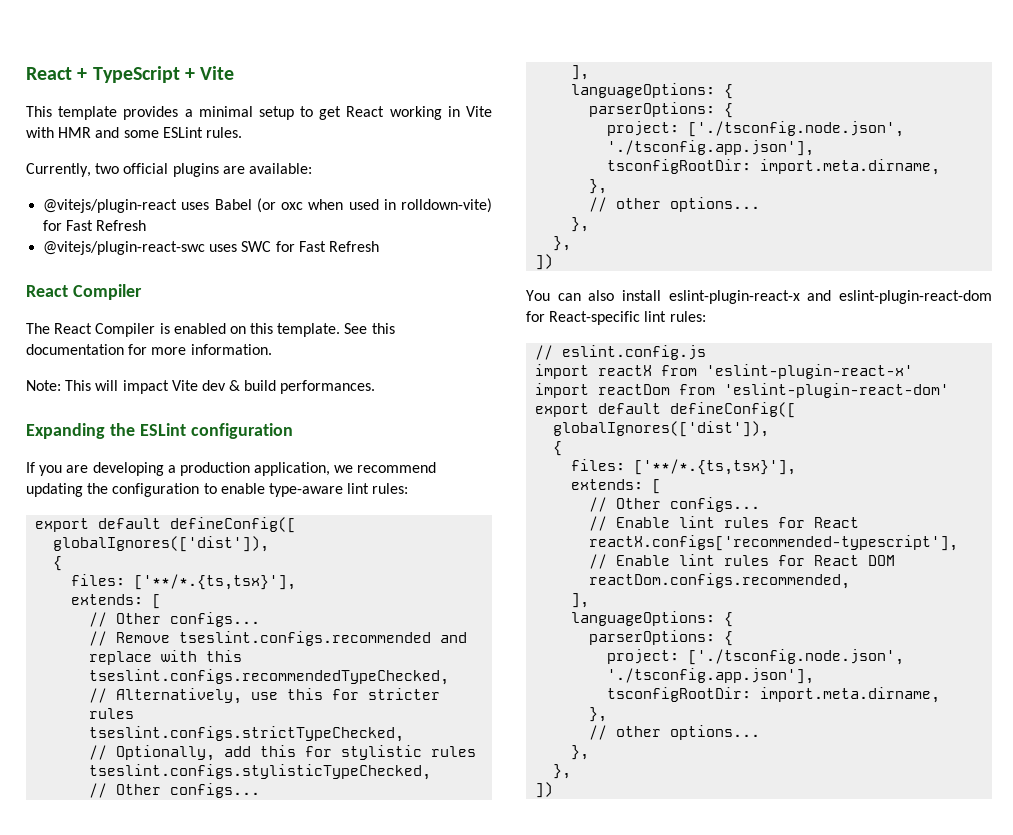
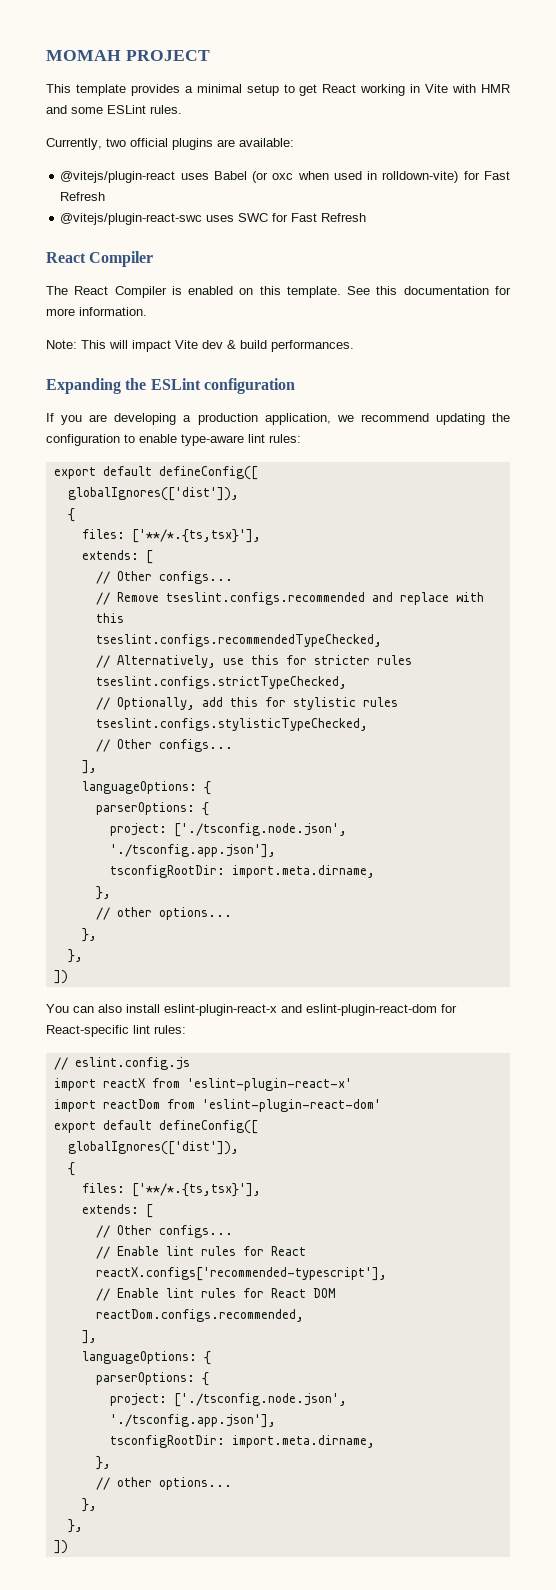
- React + TypeScript + Vite
+ MOMAH PROJECT

